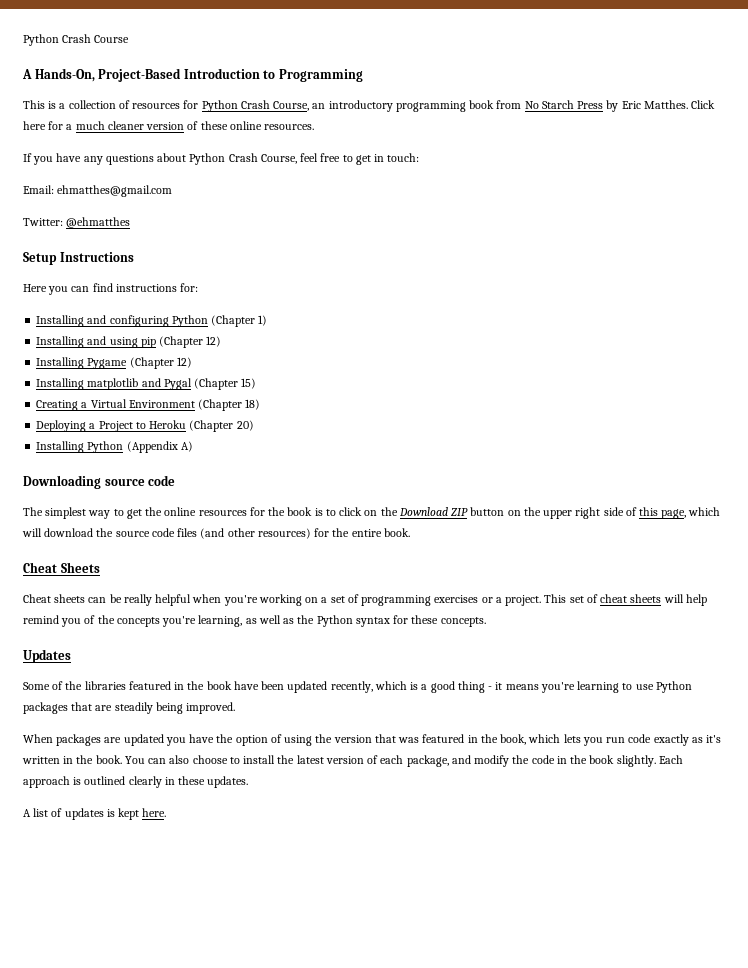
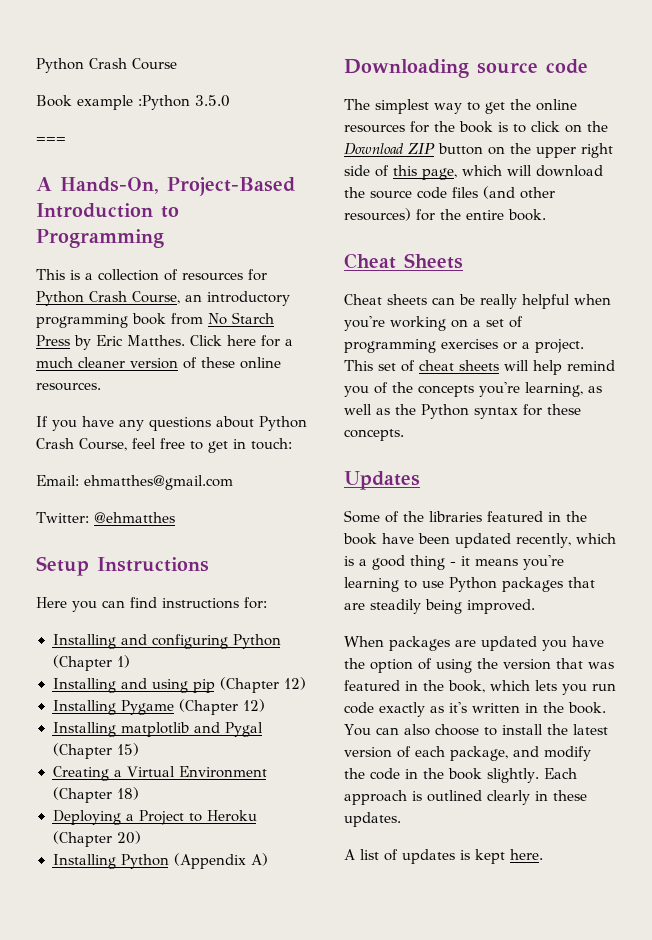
+ Book example :Python 3.5.0
+ ===

